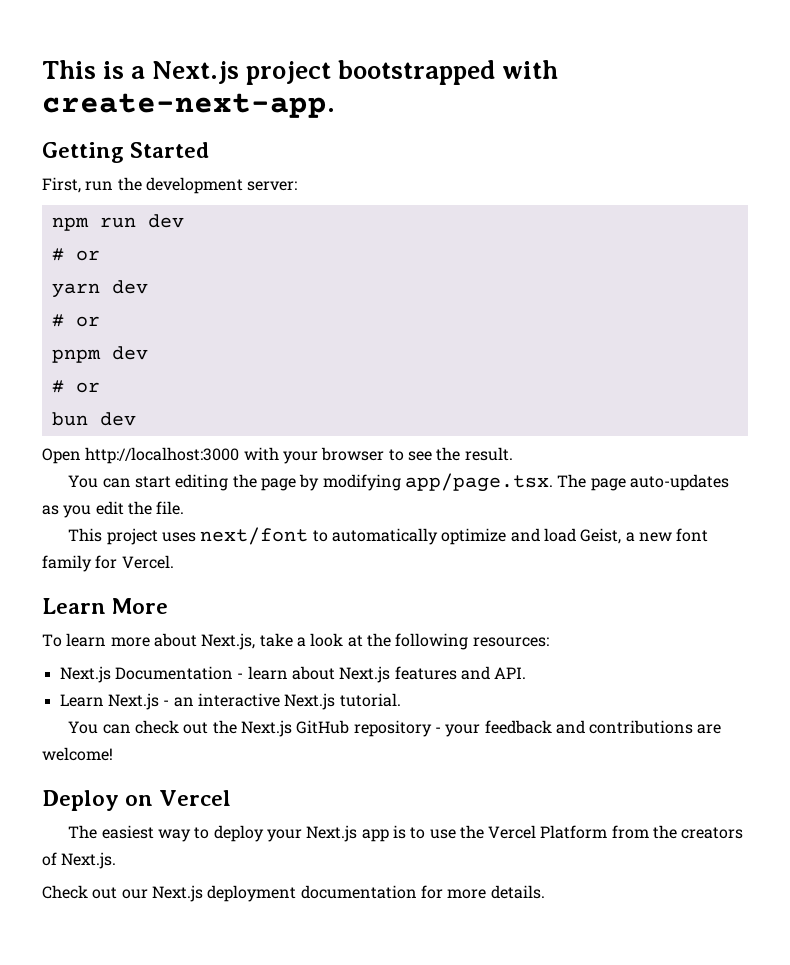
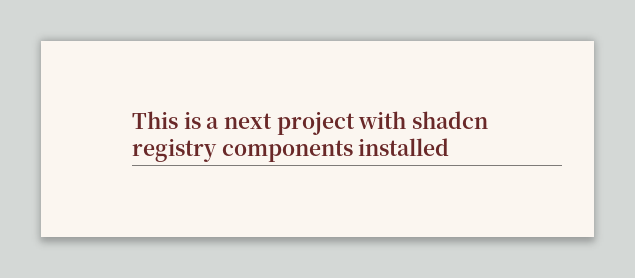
- This is a Next.js project bootstrapped with create-next-app.
- Getting Started
- First, run the development server:
- npm run dev
- # or
- yarn dev
- # or
- pnpm dev
- # or
- bun dev
- Open http://localhost:3000 with your browser to see the result.
- You can start editing the page by modifying app/page.tsx. The page auto-updates as you edit the file.
- This project uses next/font to automatically optimize and load Geist, a new font family for Vercel.
- Learn More
- To learn more about Next.js, take a look at the following resources:
- Next.js Documentation - learn about Next.js features and API.
- Learn Next.js - an interactive Next.js tutorial.
- You can check out the Next.js GitHub repository - your feedback and contributions are welcome!
- Deploy on Vercel
- The easiest way to deploy your Next.js app is to use the Vercel Platform from the creators of Next.js.
- Check out our Next.js deployment documentation for more details.
+ This is a next project with shadcn registry components installed

